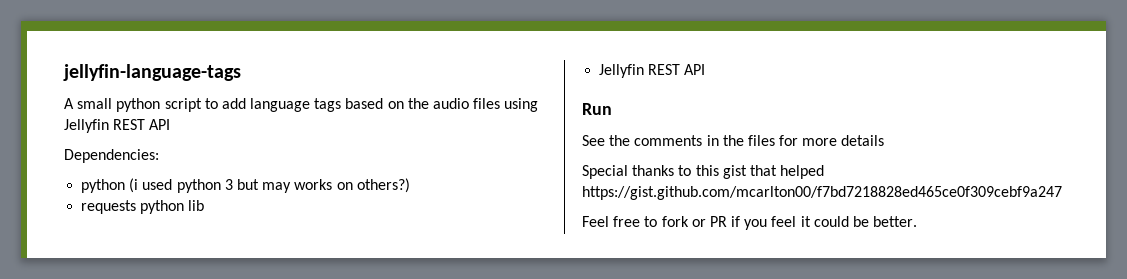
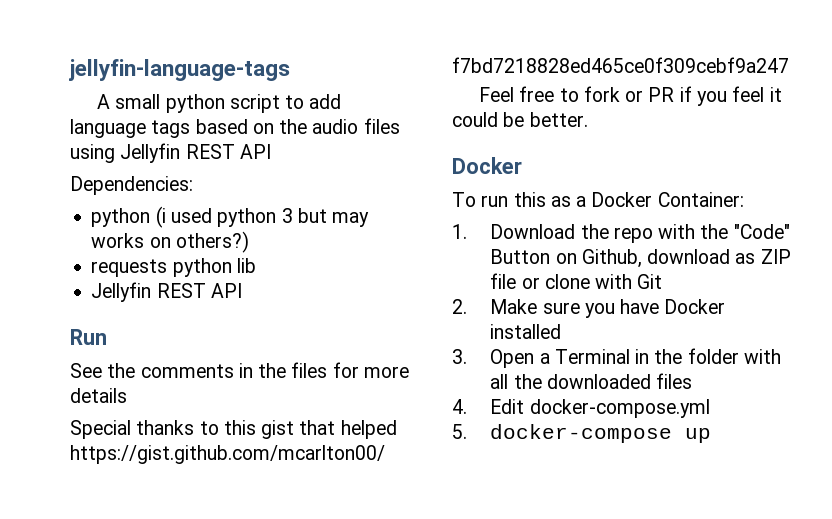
  Feel free to fork or PR if you feel it could be better.
+ Docker
+ To run this as a Docker Container:
+ 1. Download the repo with the "Code" Button on Github, download as ZIP file or clone with Git
+ 2. Make sure you have Docker installed
+ 3. Open a Terminal in the folder with all the downloaded files
+ 4. Edit docker-compose.yml
+ 5. docker-compose up

